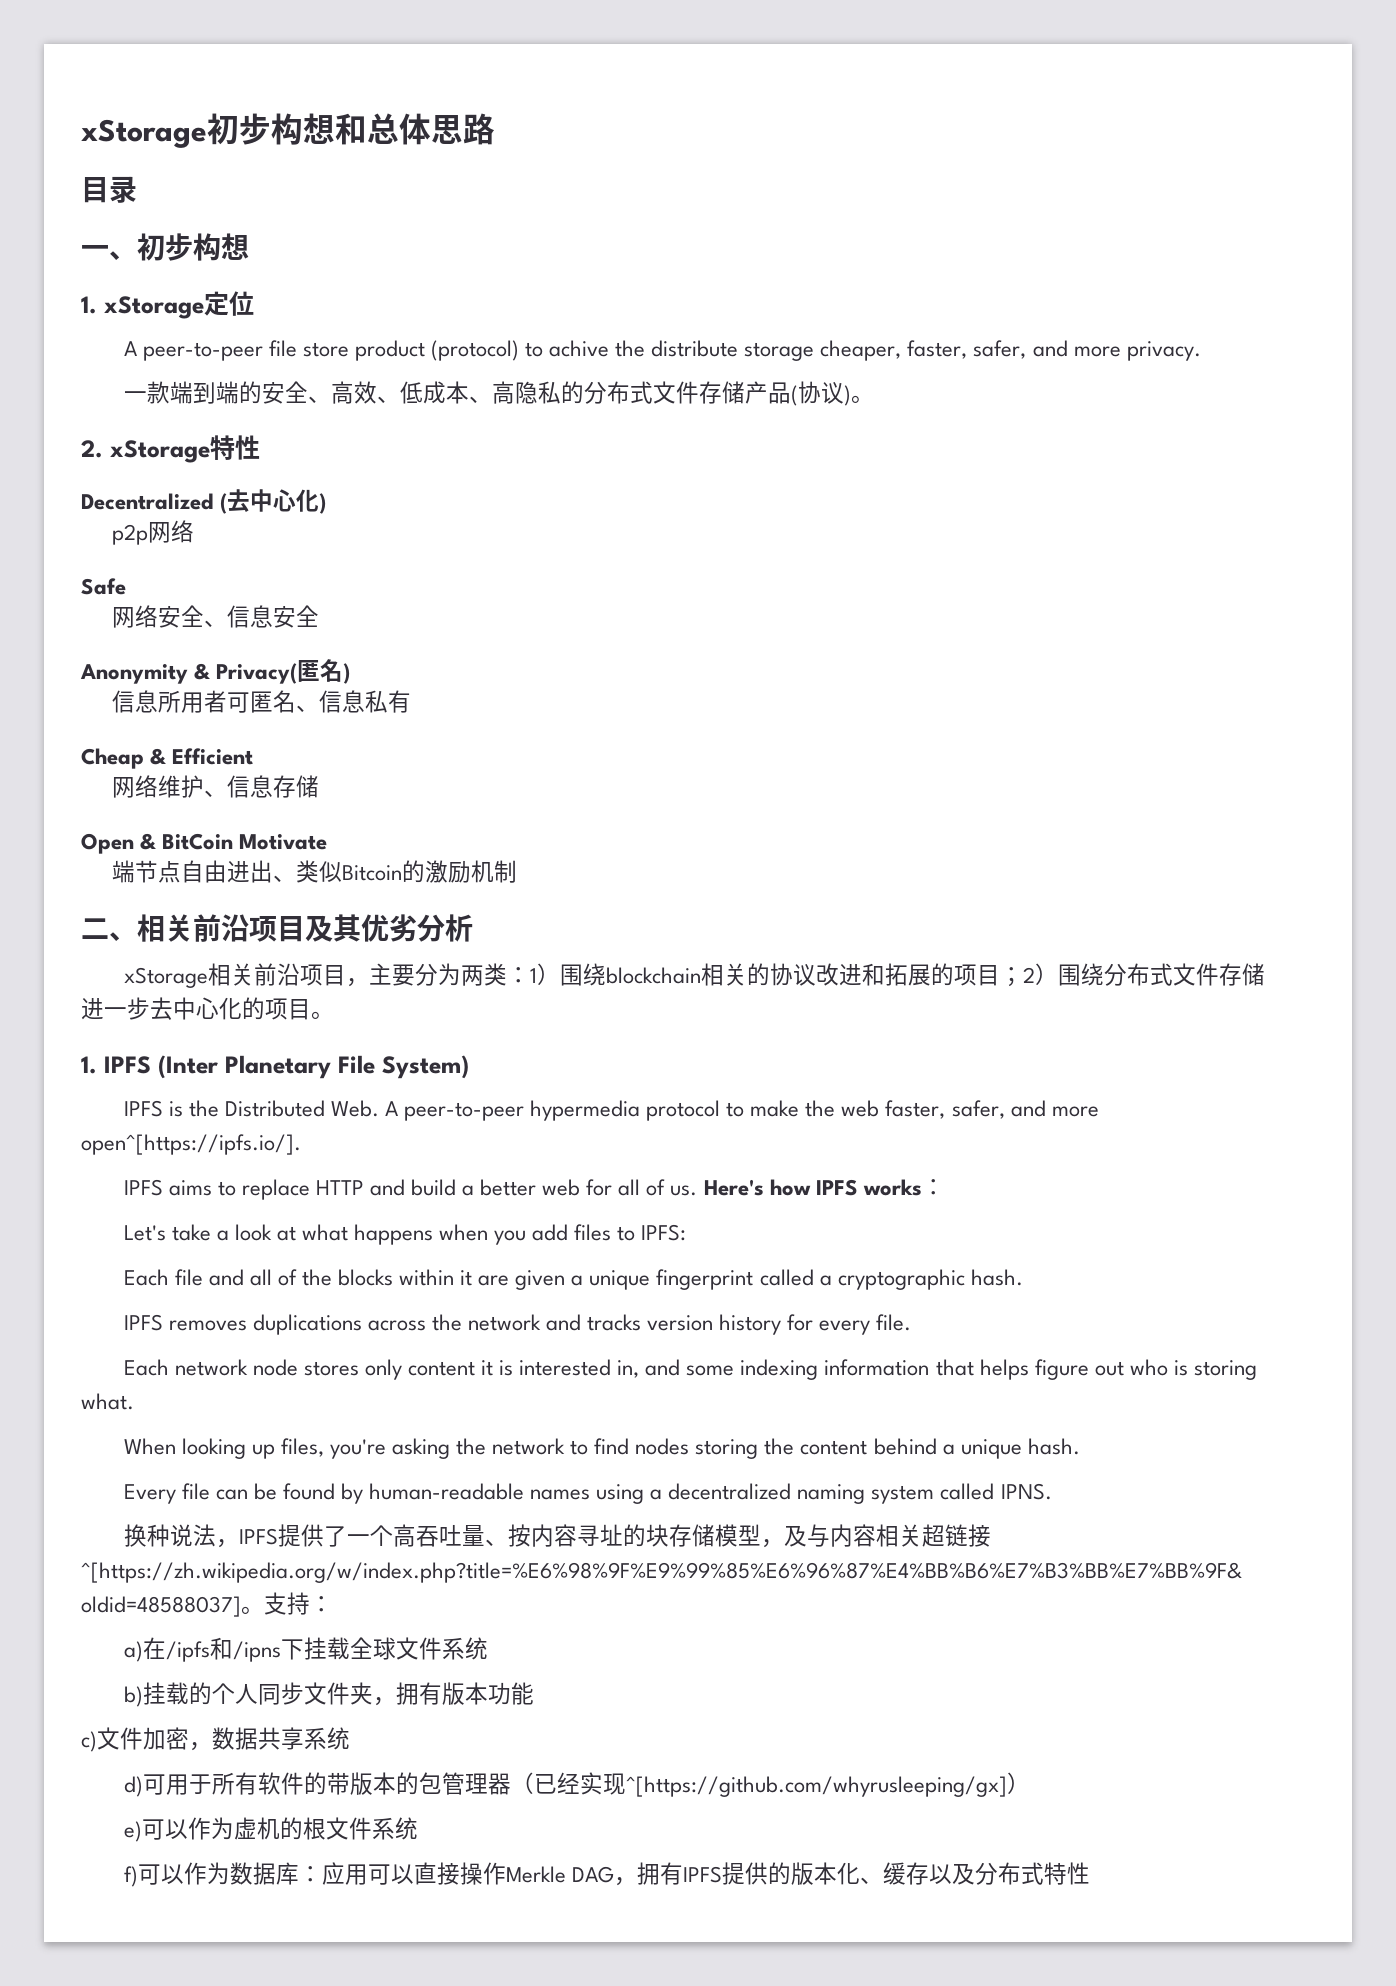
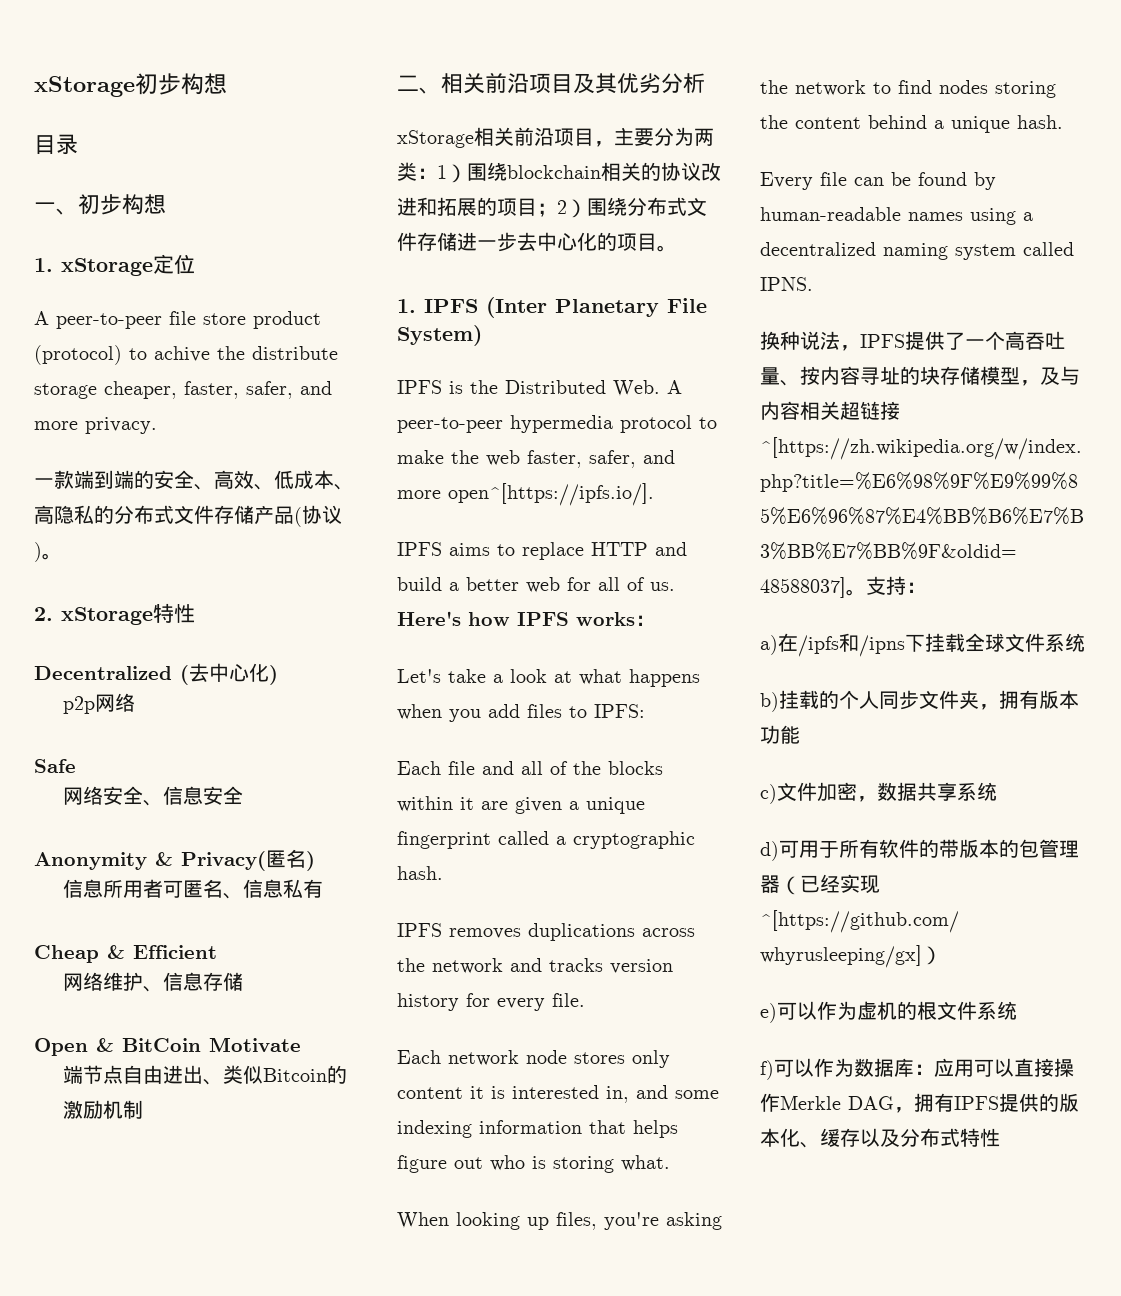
- xStorage初步构想和总体思路
+ xStorage初步构想

